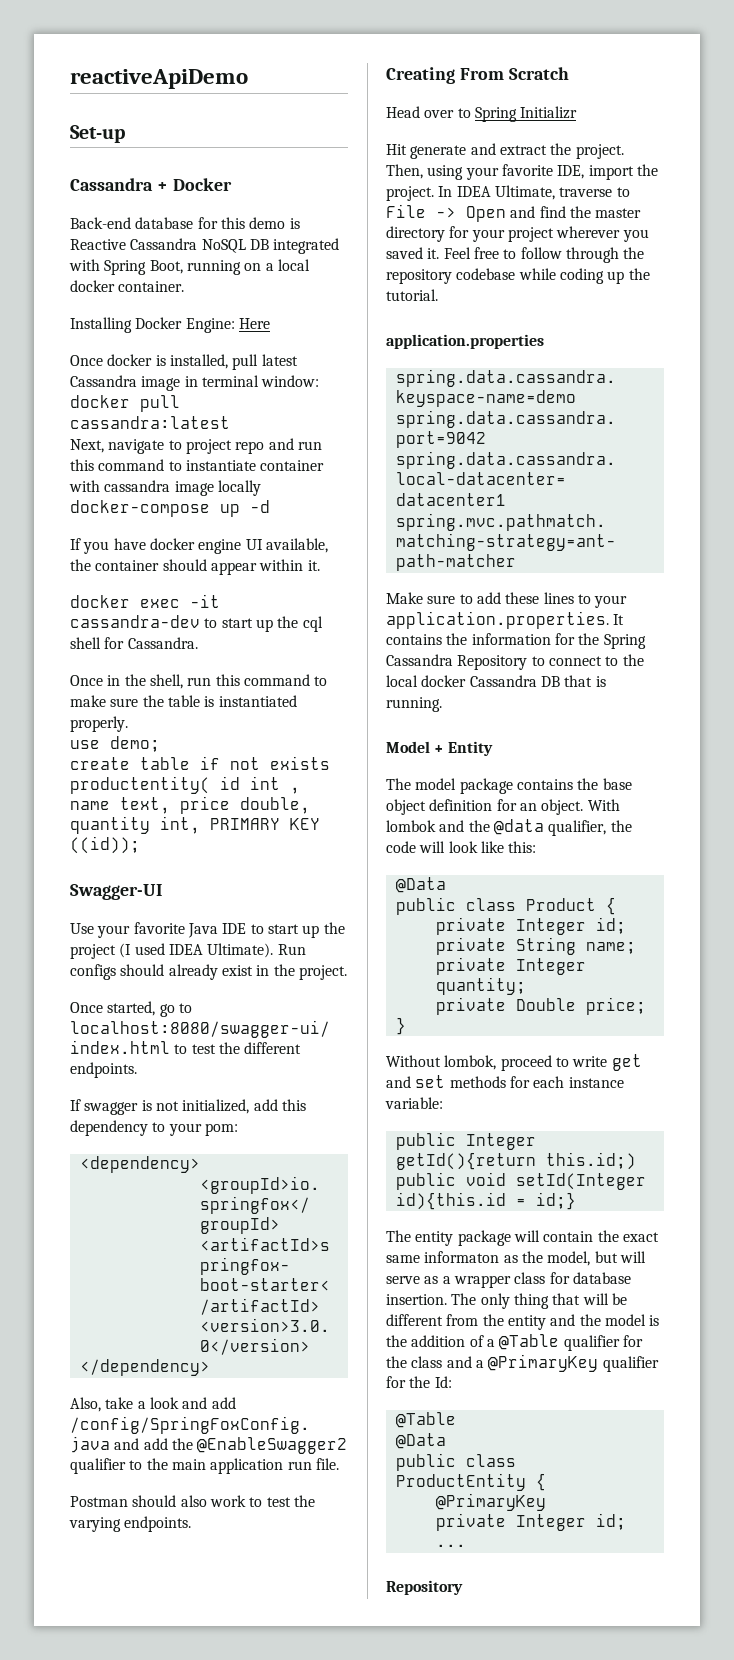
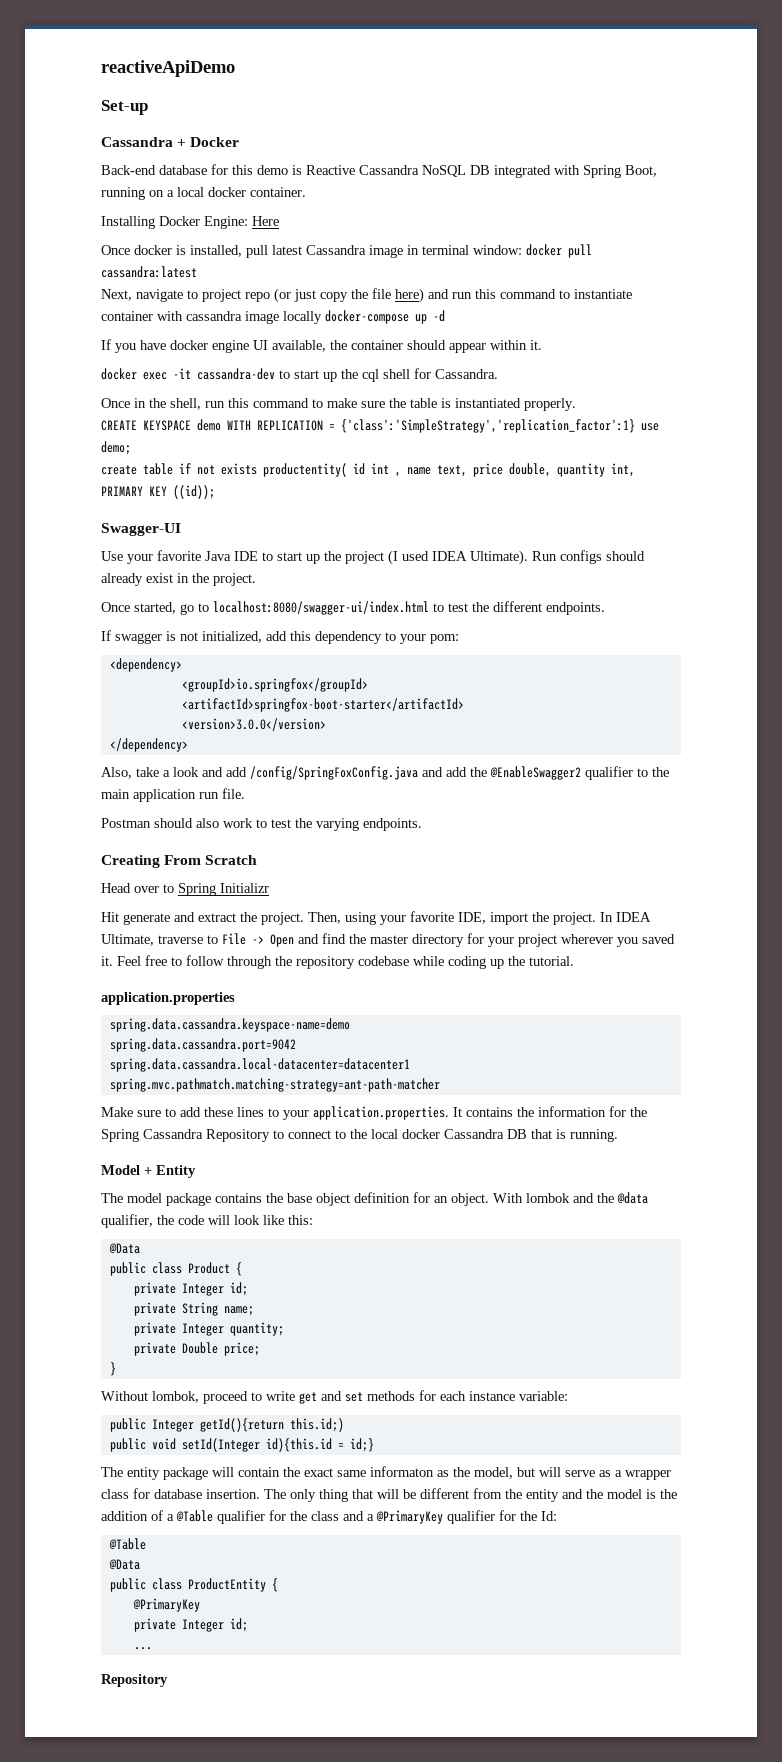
- Next, navigate to project repo and run this command to instantiate container with cassandra image locally docker-compose up -d
+ Next, navigate to project repo (or just copy the file here) and run this command to instantiate container with cassandra image locally docker-compose up -d
- use demo;
+ CREATE KEYSPACE demo WITH REPLICATION = {'class':'SimpleStrategy','replication_factor':1} use demo;

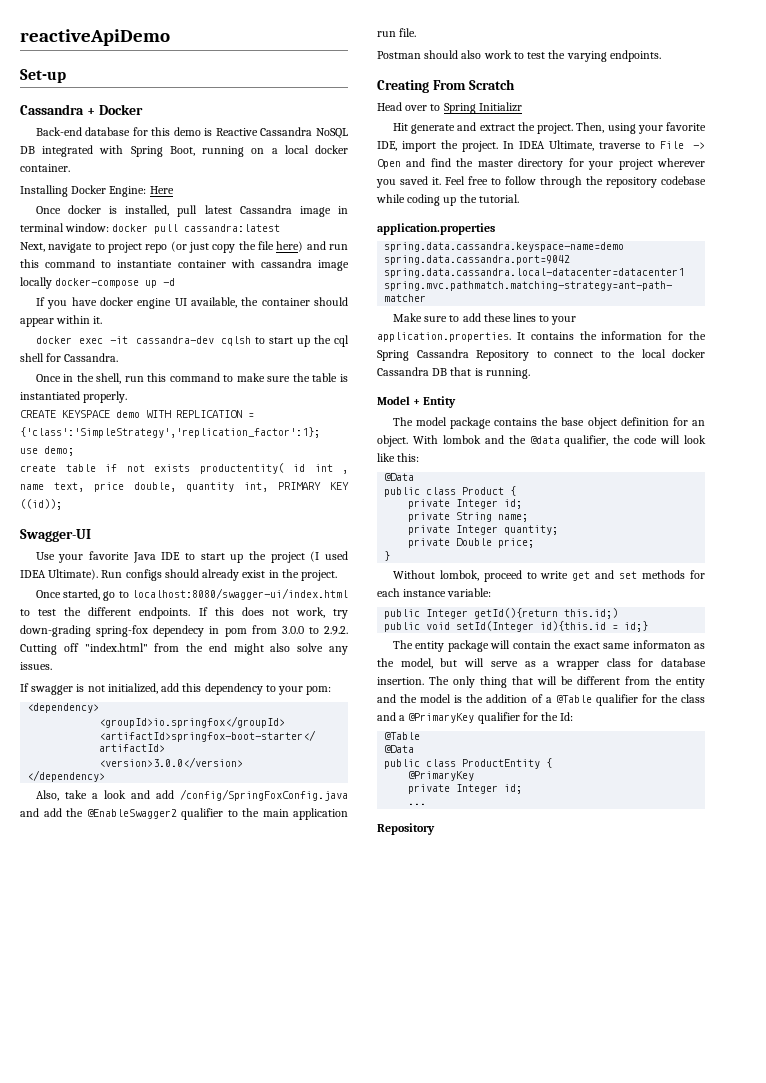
- docker exec -it cassandra-dev to start up the cql shell for Cassandra.
+ docker exec -it cassandra-dev cqlsh to start up the cql shell for Cassandra.
- CREATE KEYSPACE demo WITH REPLICATION = {'class':'SimpleStrategy','replication_factor':1} use demo;
+ CREATE KEYSPACE demo WITH REPLICATION = {'class':'SimpleStrategy','replication_factor':1};
+ use demo;
+ If this does not work, try down-grading spring-fox dependecy in pom from 3.0.0 to 2.9.2. Cutting off "index.html" from the end might also solve any issues.

